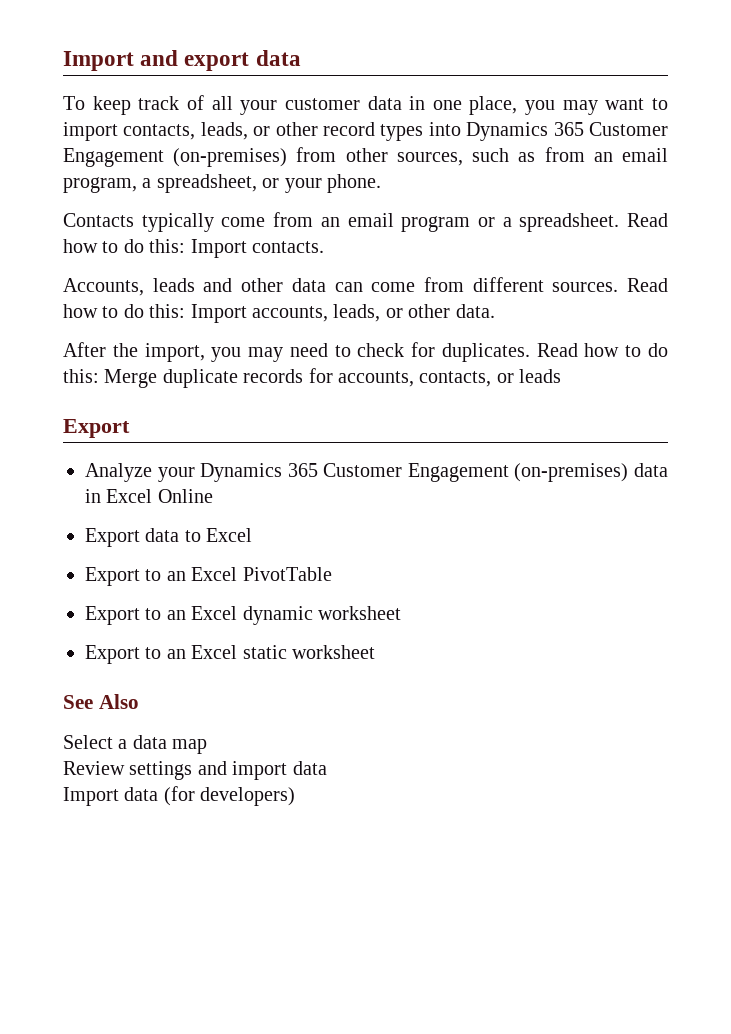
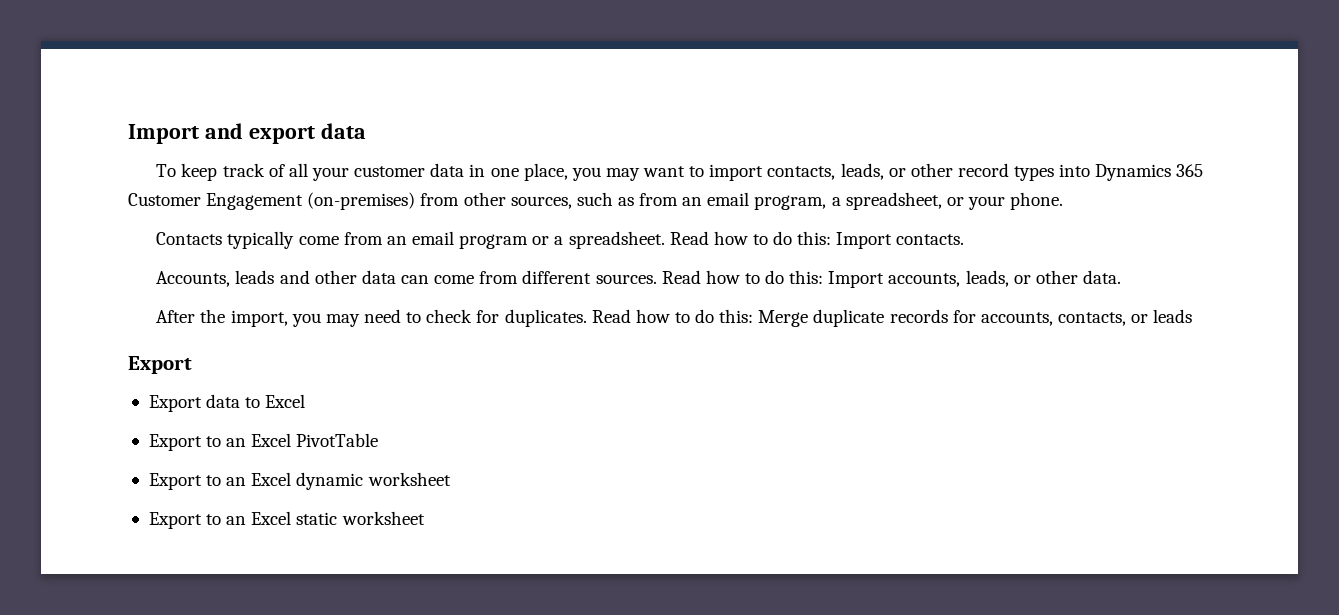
- Analyze your Dynamics 365 Customer Engagement (on-premises) data in Excel Online
- See Also
- Select a data map
- Review settings and import data
- Import data (for developers)

